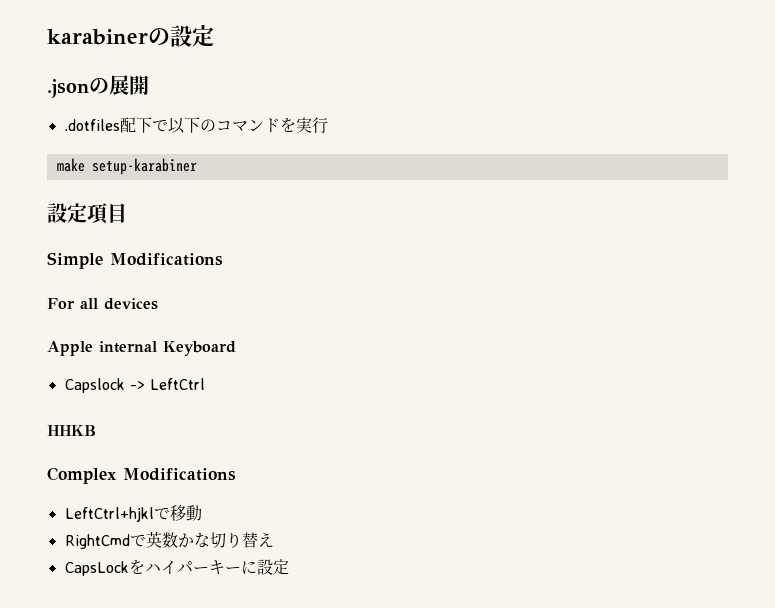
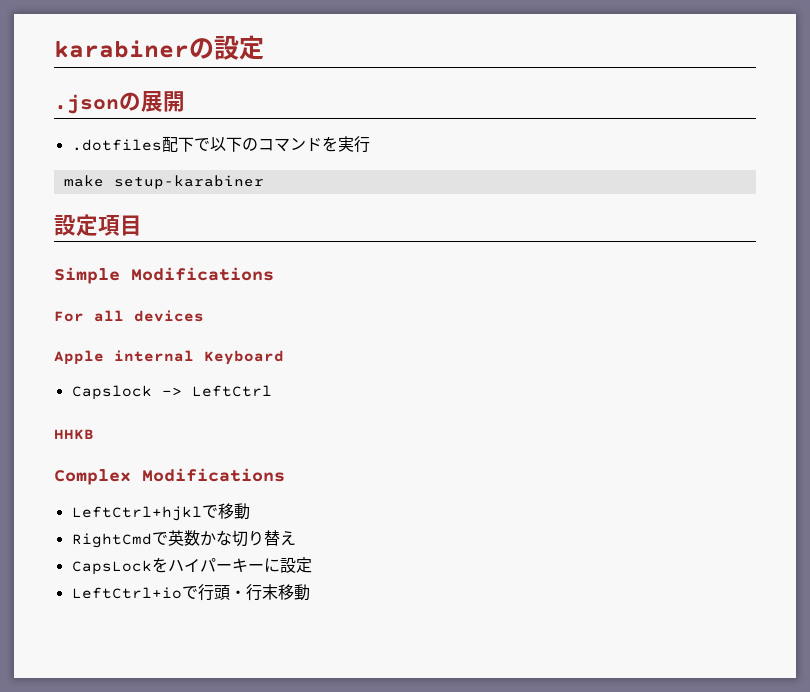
+ LeftCtrl+ioで行頭・行末移動

